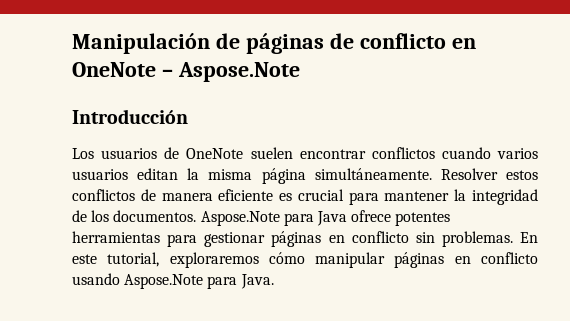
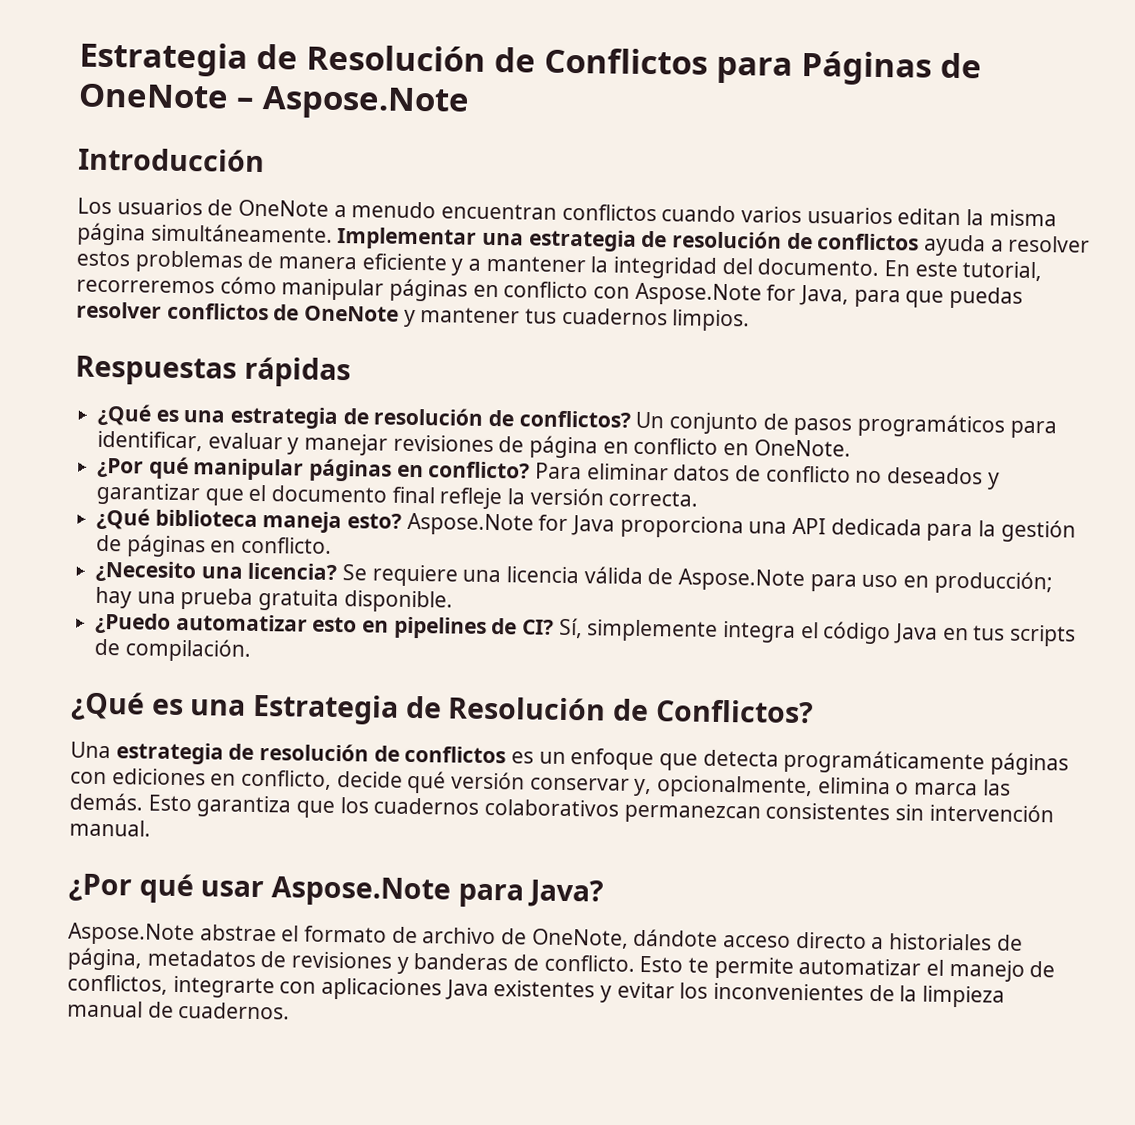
- Manipulación de páginas de conflicto en OneNote – Aspose.Note
+ Estrategia de Resolución de Conflictos para Páginas de OneNote – Aspose.Note
- Los usuarios de OneNote suelen encontrar conflictos cuando varios usuarios editan la misma página simultáneamente.
+ Los usuarios de OneNote a menudo encuentran conflictos cuando varios usuarios editan la misma página simultáneamente.
- Resolver estos conflictos de manera eficiente es crucial para mantener la integridad de los documentos. Aspose.Note para Java ofrece potentes herramientas para gestionar páginas en conflicto sin problemas.
+ Implementar una estrategia de resolución de conflictos ayuda a resolver estos problemas de manera eficiente y a mantener la integridad del documento.
- En este tutorial, exploraremos cómo manipular páginas en conflicto usando Aspose.Note para Java.
+ En este tutorial, recorreremos cómo manipular páginas en conflicto con Aspose.Note for Java, para que puedas resolver conflictos de OneNote y mantener tus cuadernos limpios.
+ Respuestas rápidas
+ ¿Qué es una estrategia de resolución de conflictos? Un conjunto de pasos programáticos para identificar, evaluar y manejar revisiones de página en conflicto en OneNote.
+ ¿Por qué manipular páginas en conflicto? Para eliminar datos de conflicto no deseados y garantizar que el documento final refleje la versión correcta.
+ ¿Qué biblioteca maneja esto? Aspose.Note for Java proporciona una API dedicada para la gestión de páginas en conflicto.
+ ¿Necesito una licencia? Se requiere una licencia válida de Aspose.Note para uso en producción; hay una prueba gratuita disponible.
+ ¿Puedo automatizar esto en pipelines de CI? Sí, simplemente integra el código Java en tus scripts de compilación.
+ ¿Qué es una Estrategia de Resolución de Conflictos?
+ Una estrategia de resolución de conflictos es un enfoque que detecta programáticamente páginas con ediciones en conflicto, decide qué versión conservar y, opcionalmente, elimina o marca las demás. Esto garantiza que los cuadernos colaborativos permanezcan consistentes sin intervención manual.
+ ¿Por qué usar Aspose.Note para Java?
+ Aspose.Note abstrae el formato de archivo de OneNote, dándote acceso directo a historiales de página, metadatos de revisiones y banderas de conflicto. Esto te permite automatizar el manejo de conflictos, integrarte con aplicaciones Java existentes y evitar los inconvenientes de la limpieza manual de cuadernos.

